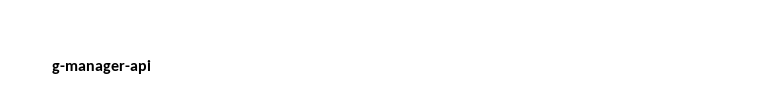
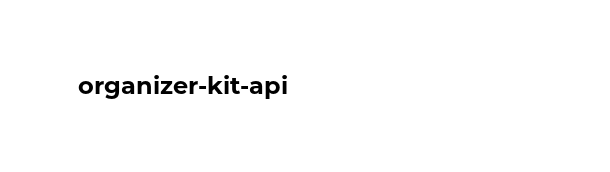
- g-manager-api
+ organizer-kit-api

